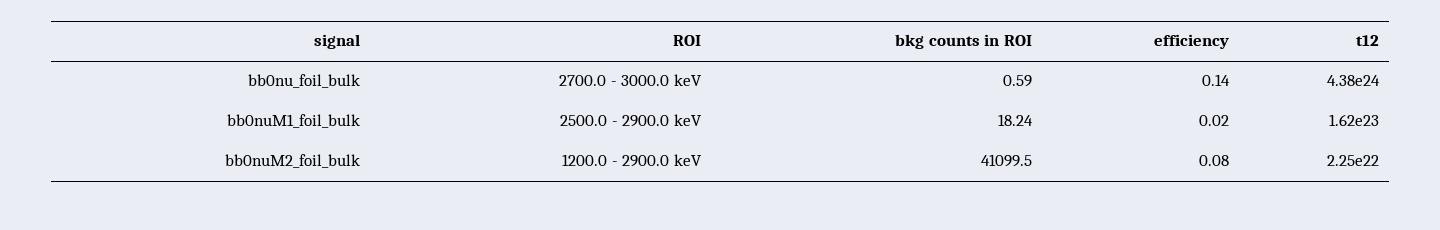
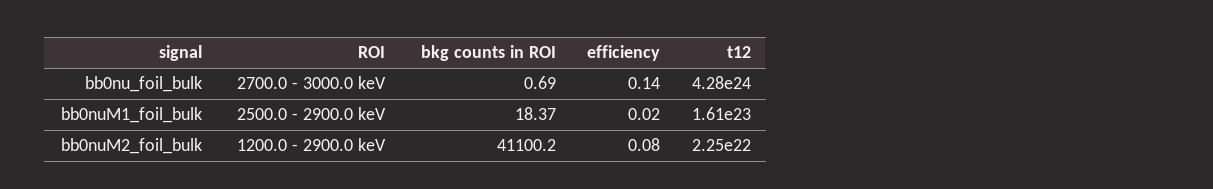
- bb0nu_foil_bulk | 2700.0 - 3000.0 keV | 0.59 | 0.14 | 4.38e24
+ bb0nu_foil_bulk | 2700.0 - 3000.0 keV | 0.69 | 0.14 | 4.28e24
- bb0nuM1_foil_bulk | 2500.0 - 2900.0 keV | 18.24 | 0.02 | 1.62e23
+ bb0nuM1_foil_bulk | 2500.0 - 2900.0 keV | 18.37 | 0.02 | 1.61e23
- bb0nuM2_foil_bulk | 1200.0 - 2900.0 keV | 41099.5 | 0.08 | 2.25e22
+ bb0nuM2_foil_bulk | 1200.0 - 2900.0 keV | 41100.2 | 0.08 | 2.25e22

